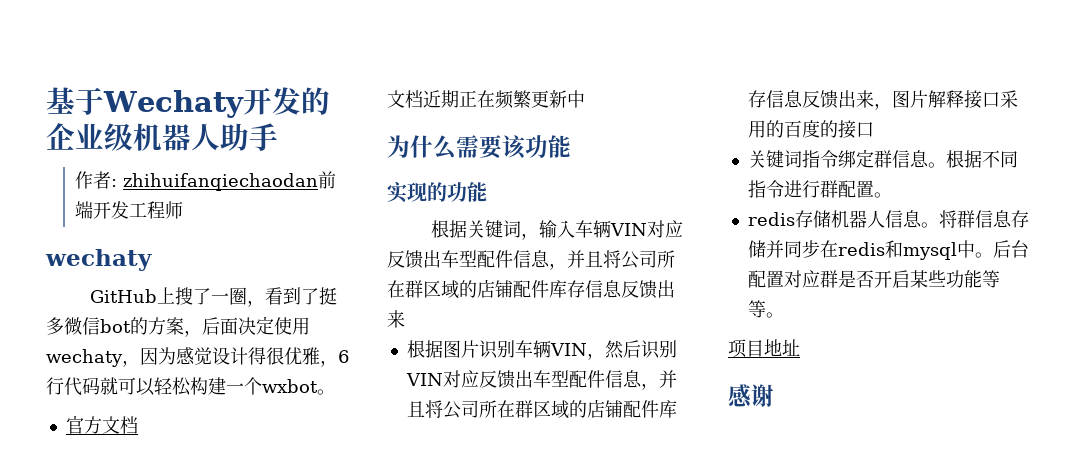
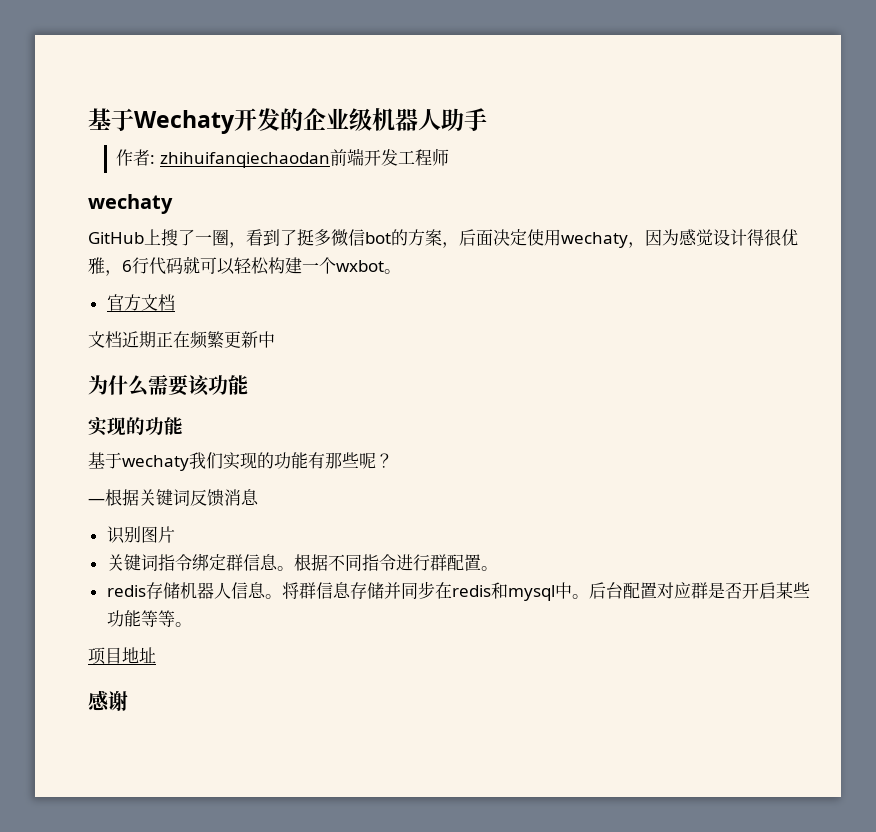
- 根据关键词，输入车辆VIN对应反馈出车型配件信息，并且将公司所在群区域的店铺配件库存信息反馈出来
- 根据图片识别车辆VIN，然后识别VIN对应反馈出车型配件信息，并且将公司所在群区域的店铺配件库存信息反馈出来，图片解释接口采用的百度的接口
+ 基于wechaty我们实现的功能有那些呢？
+ —根据关键词反馈消息
+ 识别图片

